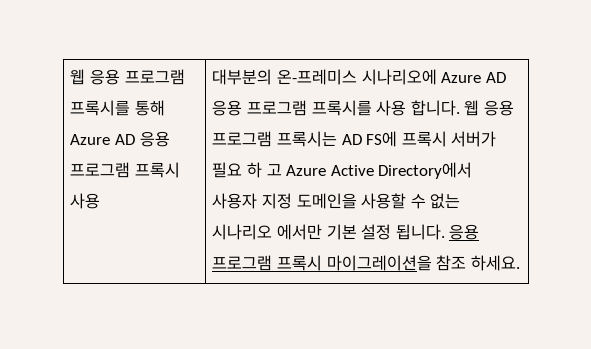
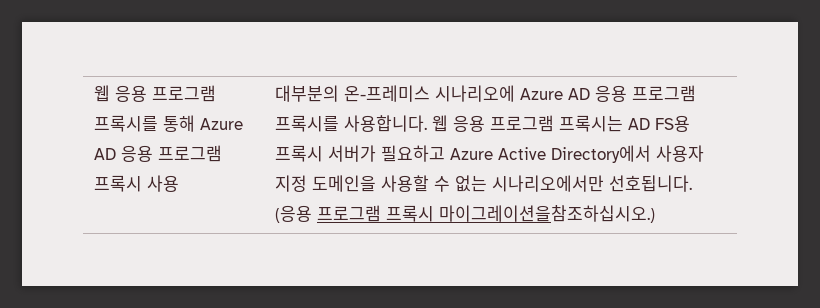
- 대부분의 온-프레미스 시나리오에 Azure AD 응용 프로그램 프록시를 사용 합니다.
+ 대부분의 온-프레미스 시나리오에 Azure AD 응용 프로그램 프록시를 사용합니다.
- 웹 응용 프로그램 프록시는 AD FS에 프록시 서버가 필요 하 고 Azure Active Directory에서 사용자 지정 도메인을 사용할 수 없는 시나리오 에서만 기본 설정 됩니다. 응용 프로그램 프록시 마이그레이션을 참조 하세요.
+ 웹 응용 프로그램 프록시는 AD FS용 프록시 서버가 필요하고 Azure Active Directory에서 사용자 지정 도메인을 사용할 수 없는 시나리오에서만 선호됩니다. (응용 프로그램 프록시 마이그레이션을참조하십시오.)

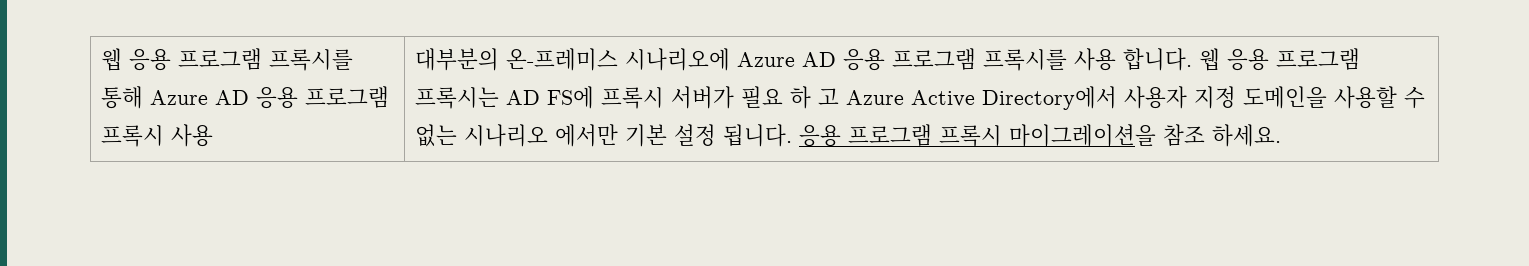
- 대부분의 온-프레미스 시나리오에 Azure AD 응용 프로그램 프록시를 사용합니다.
+ 대부분의 온-프레미스 시나리오에 Azure AD 응용 프로그램 프록시를 사용 합니다.
- 웹 응용 프로그램 프록시는 AD FS용 프록시 서버가 필요하고 Azure Active Directory에서 사용자 지정 도메인을 사용할 수 없는 시나리오에서만 선호됩니다. (응용 프로그램 프록시 마이그레이션을참조하십시오.)
+ 웹 응용 프로그램 프록시는 AD FS에 프록시 서버가 필요 하 고 Azure Active Directory에서 사용자 지정 도메인을 사용할 수 없는 시나리오 에서만 기본 설정 됩니다. 응용 프로그램 프록시 마이그레이션을 참조 하세요.

